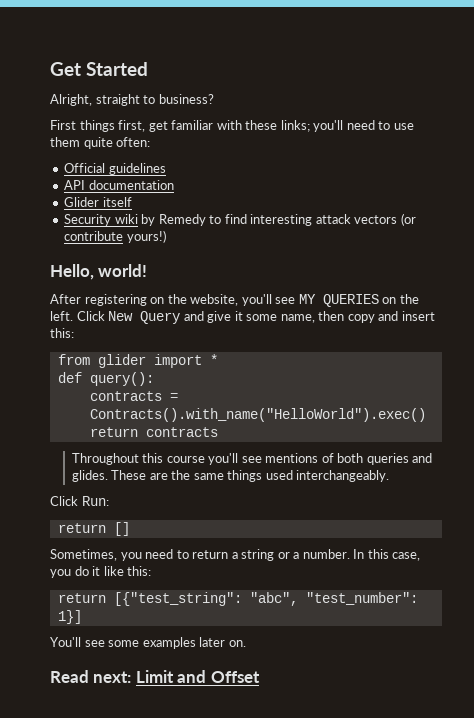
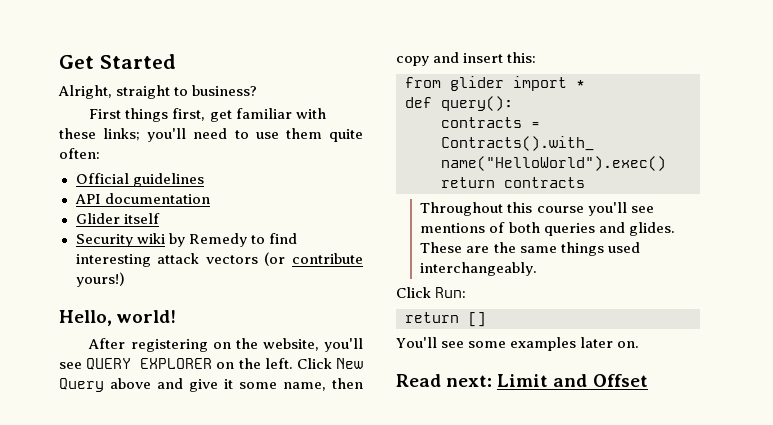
- After registering on the website, you'll see MY QUERIES on the left.
+ After registering on the website, you'll see QUERY EXPLORER on the left.
- Click New Query and give it some name, then copy and insert this:
+ Click New Query above and give it some name, then copy and insert this:
- Sometimes, you need to return a string or a number. In this case, you do it like this:
- return [{"test_string": "abc", "test_number": 1}]

